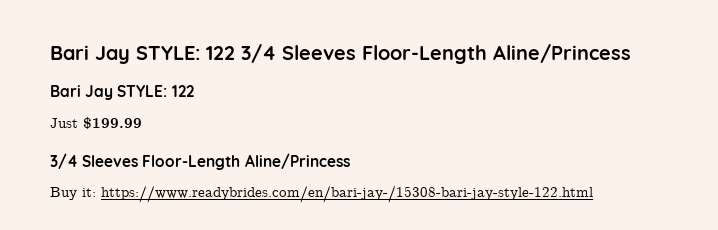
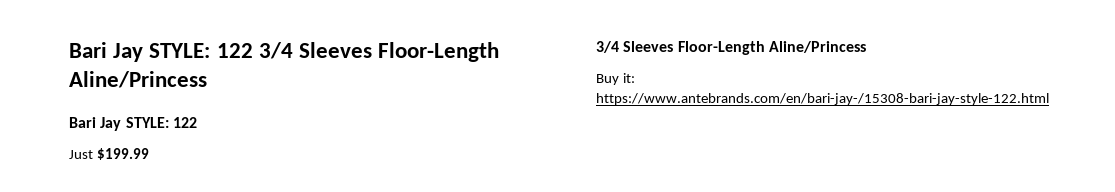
- Buy it: https://www.readybrides.com/en/bari-jay-/15308-bari-jay-style-122.html
+ Buy it: https://www.antebrands.com/en/bari-jay-/15308-bari-jay-style-122.html

